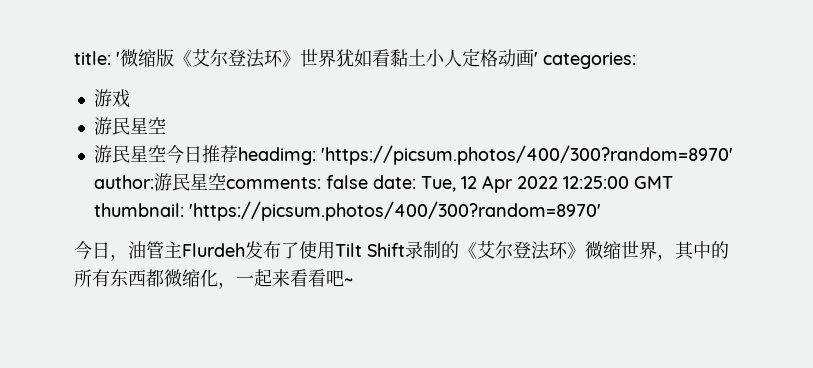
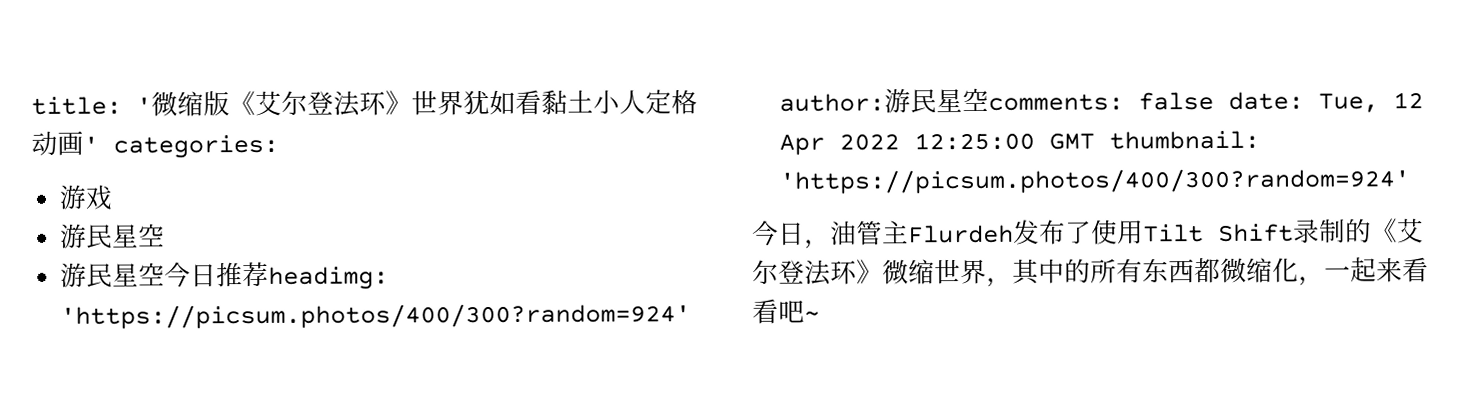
- 游民星空今日推荐headimg: 'https://picsum.photos/400/300?random=8970' author:游民星空comments: false date: Tue, 12 Apr 2022 12:25:00 GMT thumbnail: 'https://picsum.photos/400/300?random=8970'
+ 游民星空今日推荐headimg: 'https://picsum.photos/400/300?random=924' author:游民星空comments: false date: Tue, 12 Apr 2022 12:25:00 GMT thumbnail: 'https://picsum.photos/400/300?random=924'

